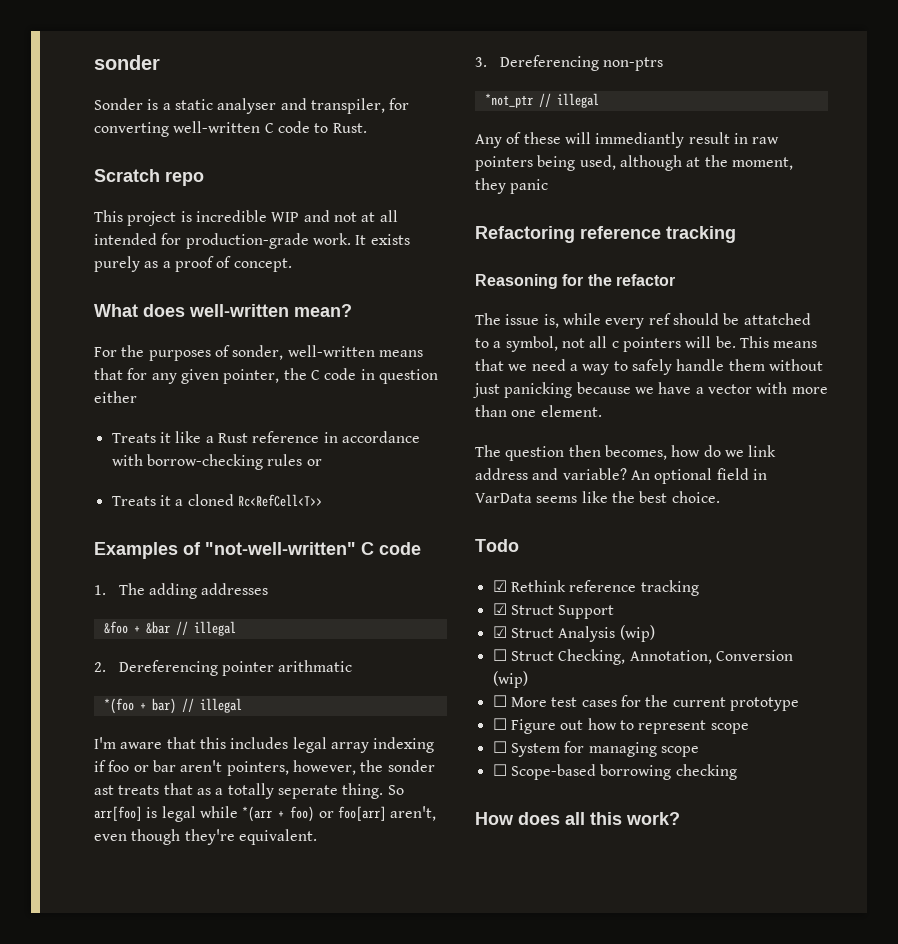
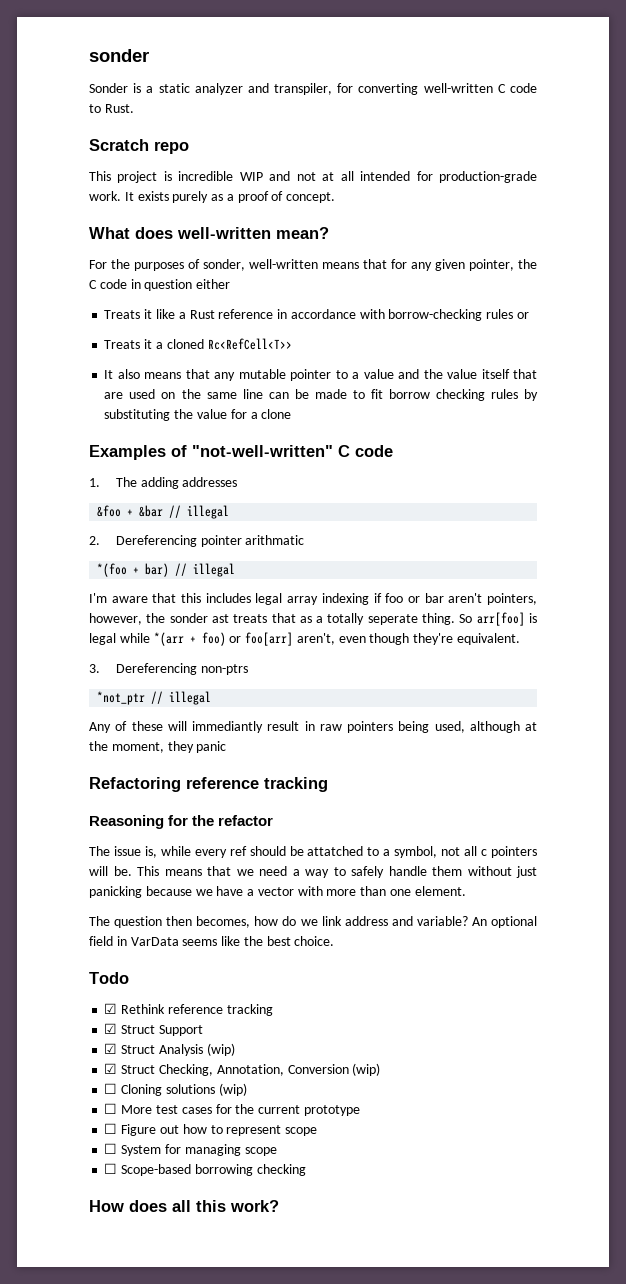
- Sonder is a static analyser and transpiler, for converting well-written C code to Rust.
+ Sonder is a static analyzer and transpiler, for converting well-written C code to Rust.
+ It also means that any mutable pointer to a value and the value itself that are used on the same line can be made to fit borrow checking rules by substituting the value for a clone
- ☐ Struct Checking, Annotation, Conversion (wip)
+ ☑ Struct Checking, Annotation, Conversion (wip)
+ ☐ Cloning solutions (wip)

